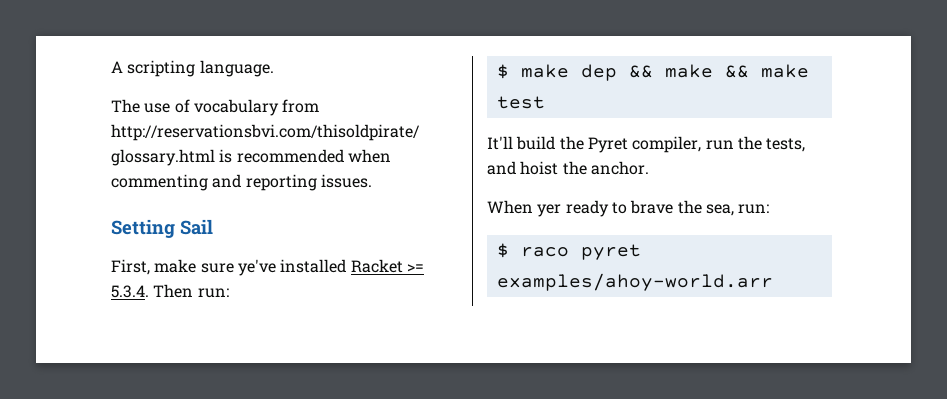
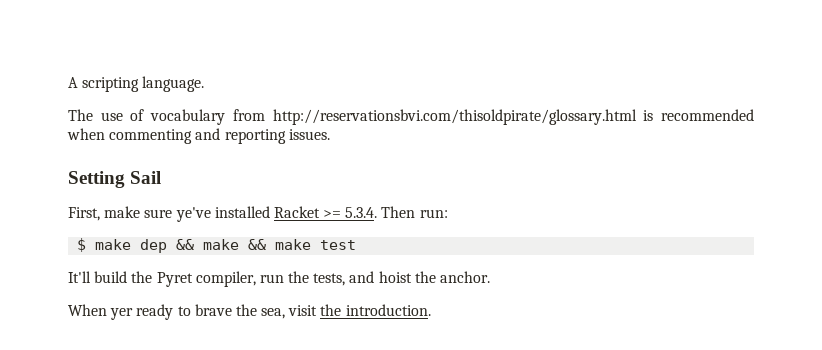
- When yer ready to brave the sea, run:
- $ raco pyret examples/ahoy-world.arr
+ When yer ready to brave the sea, visit the introduction.

